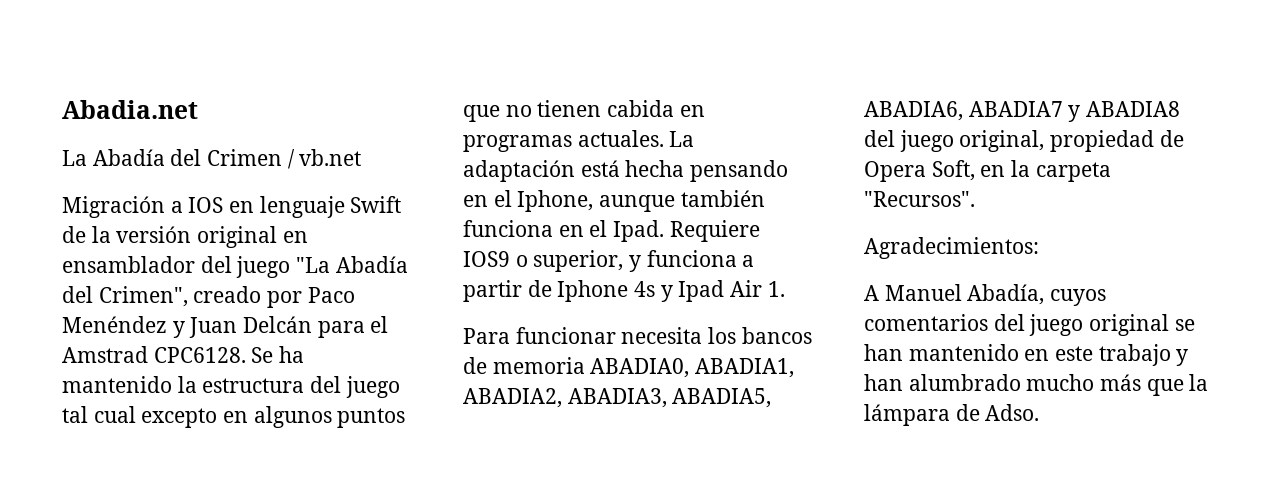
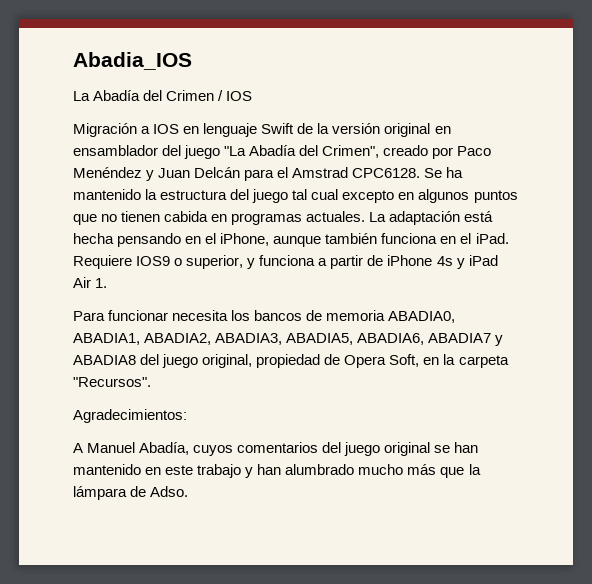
- Abadia.net
+ Abadia_IOS
- La Abadía del Crimen / vb.net
+ La Abadía del Crimen / IOS
- La adaptación está hecha pensando en el Iphone, aunque también funciona en el Ipad.
+ La adaptación está hecha pensando en el iPhone, aunque también funciona en el iPad.
- Requiere IOS9 o superior, y funciona a partir de Iphone 4s y Ipad Air 1.
+ Requiere IOS9 o superior, y funciona a partir de iPhone 4s y iPad Air 1.

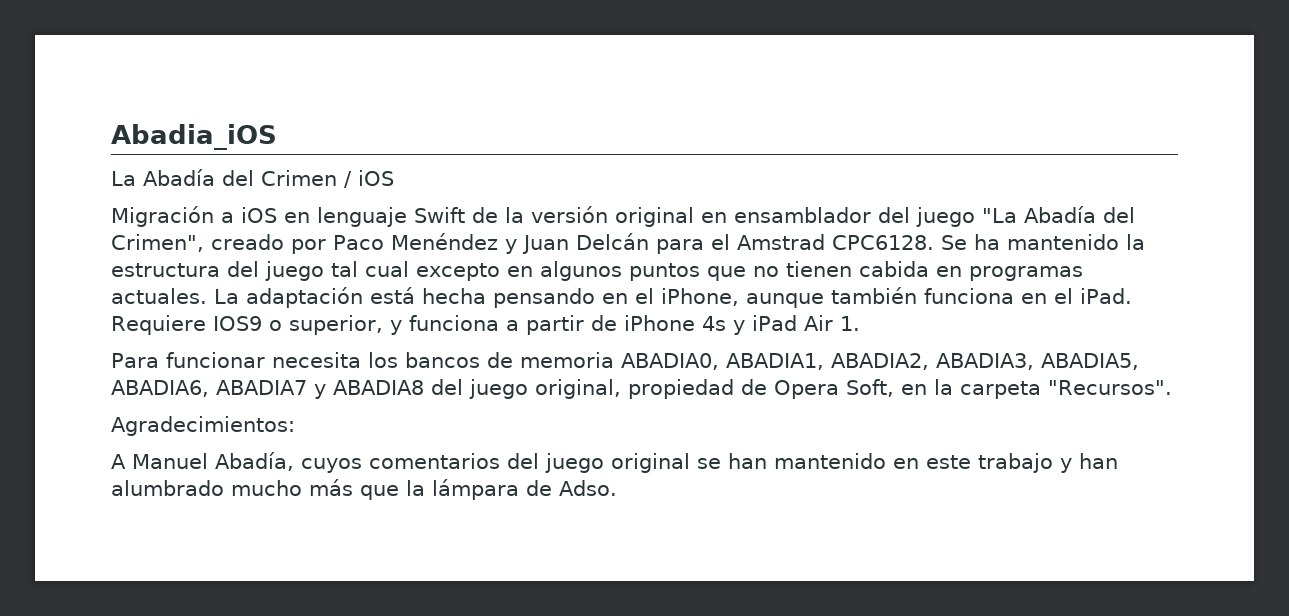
- Abadia_IOS
+ Abadia_iOS
- La Abadía del Crimen / IOS
+ La Abadía del Crimen / iOS
- Migración a IOS en lenguaje Swift de la versión original en ensamblador del juego "La Abadía del Crimen", creado por Paco Menéndez y Juan Delcán para el Amstrad CPC6128.
+ Migración a iOS en lenguaje Swift de la versión original en ensamblador del juego "La Abadía del Crimen", creado por Paco Menéndez y Juan Delcán para el Amstrad CPC6128.

